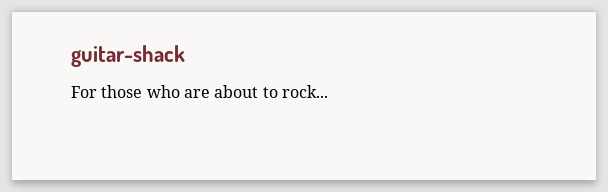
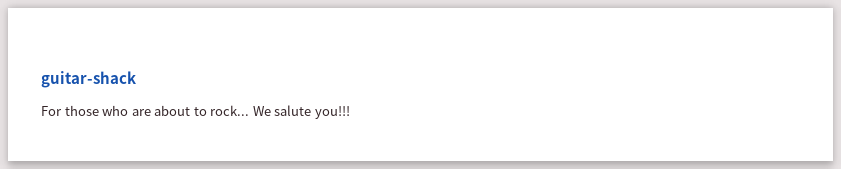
+ We salute you!!!

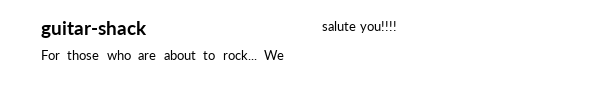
- We salute you!!!
+ We salute you!!!!

